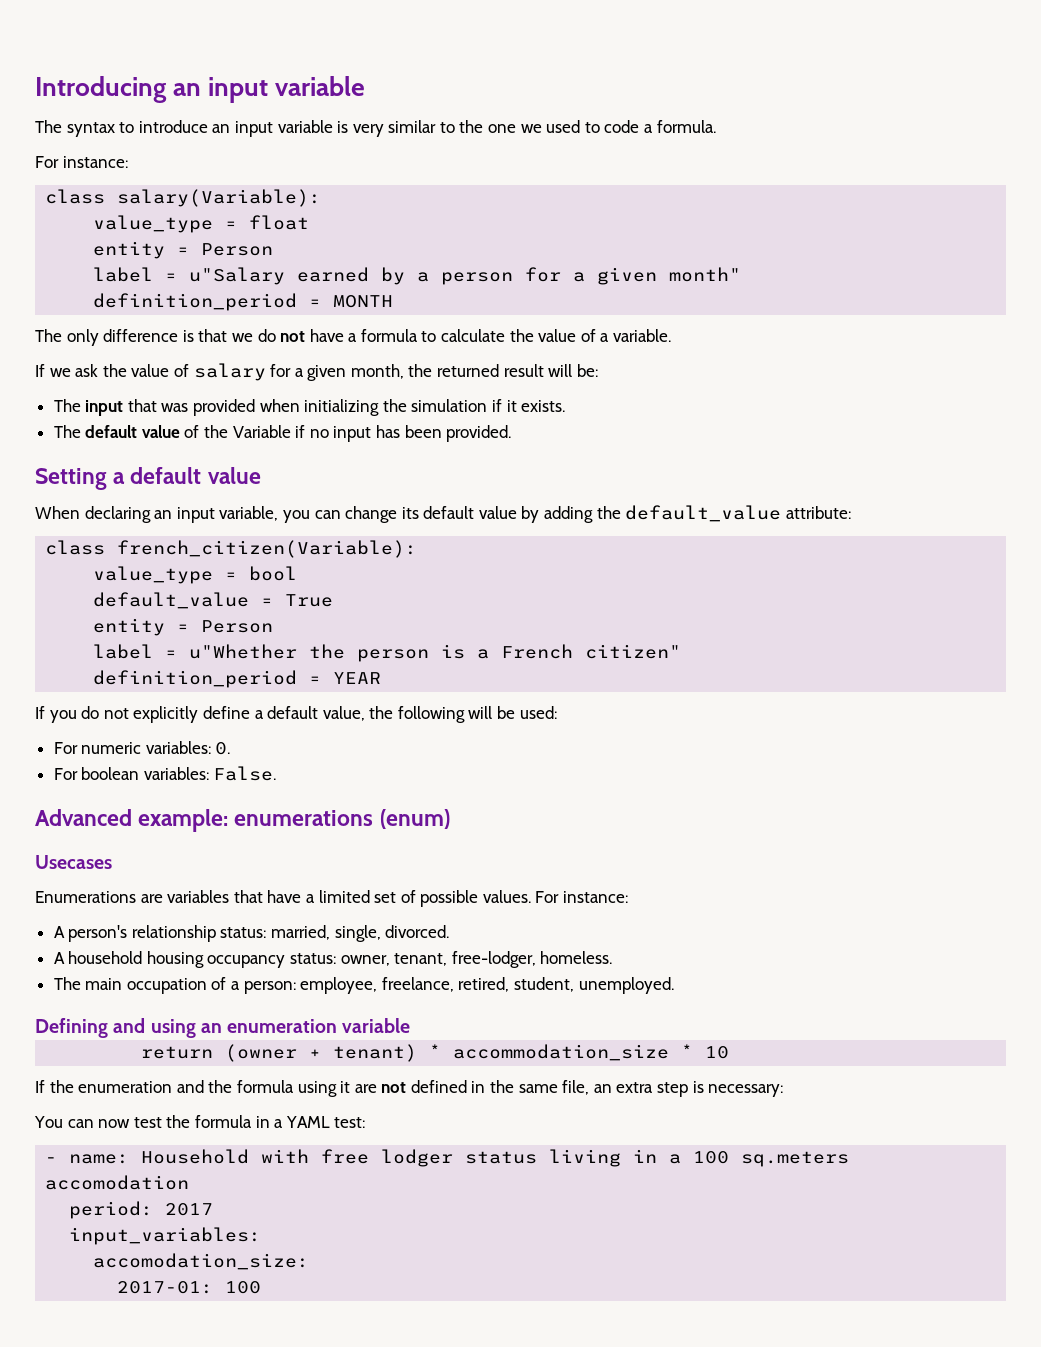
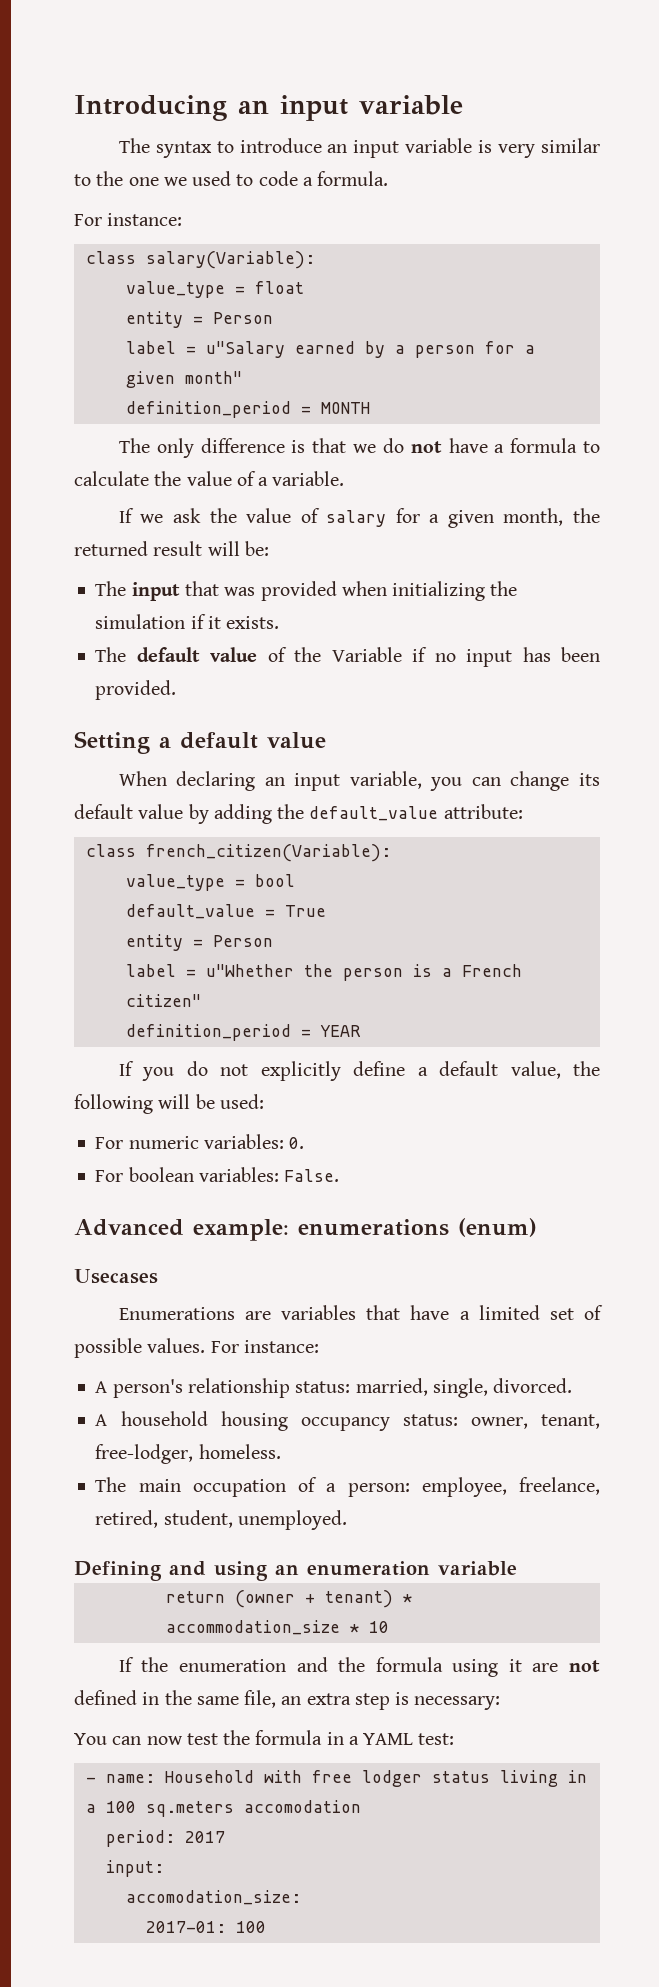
- input_variables:
+ input:

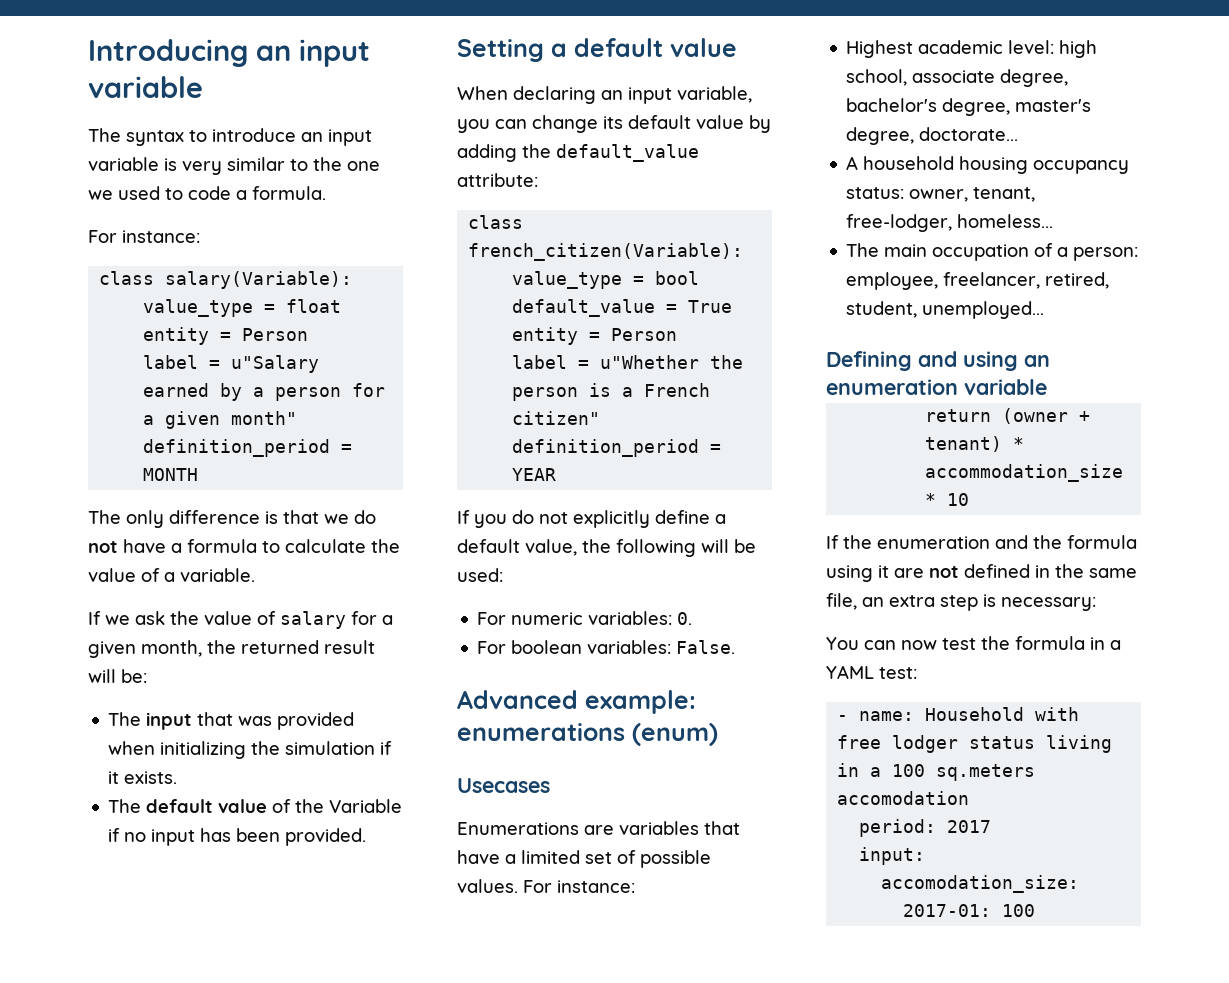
- A person's relationship status: married, single, divorced.
+ Highest academic level: high school, associate degree, bachelor's degree, master's degree, doctorate...
- A household housing occupancy status: owner, tenant, free-lodger, homeless.
+ A household housing occupancy status: owner, tenant, free-lodger, homeless...
- The main occupation of a person: employee, freelance, retired, student, unemployed.
+ The main occupation of a person: employee, freelancer, retired, student, unemployed...

